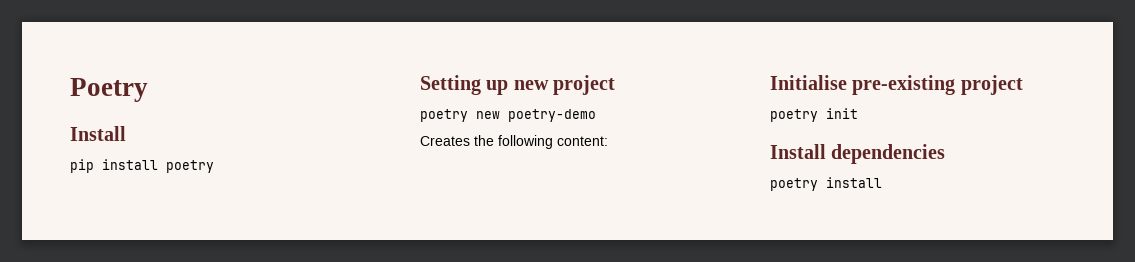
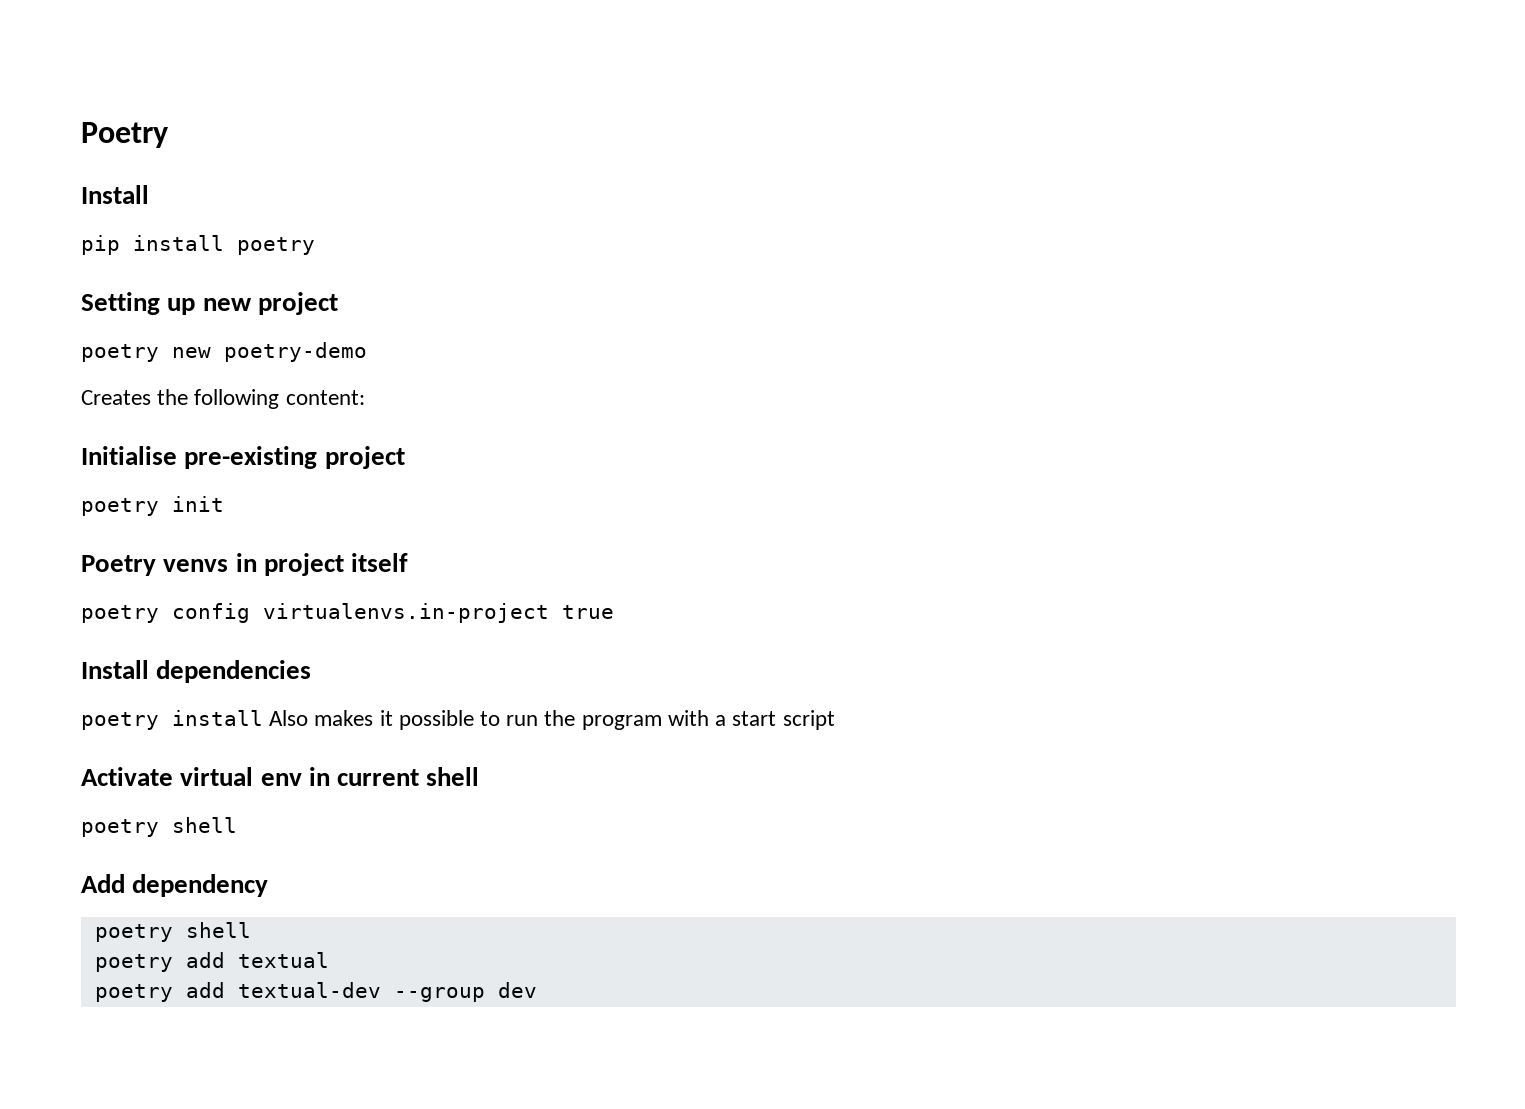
+ Poetry venvs in project itself
+ poetry config virtualenvs.in-project true
  Install dependencies
- poetry install
+ poetry install Also makes it possible to run the program with a start script
+ Activate virtual env in current shell
+ poetry shell
+ Add dependency
+ poetry shell
+ poetry add textual
+ poetry add textual-dev --group dev

